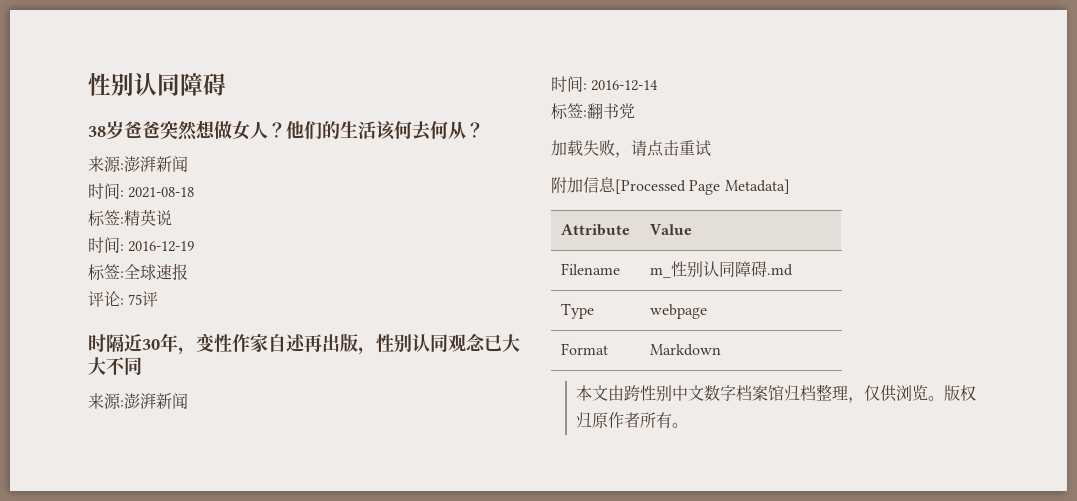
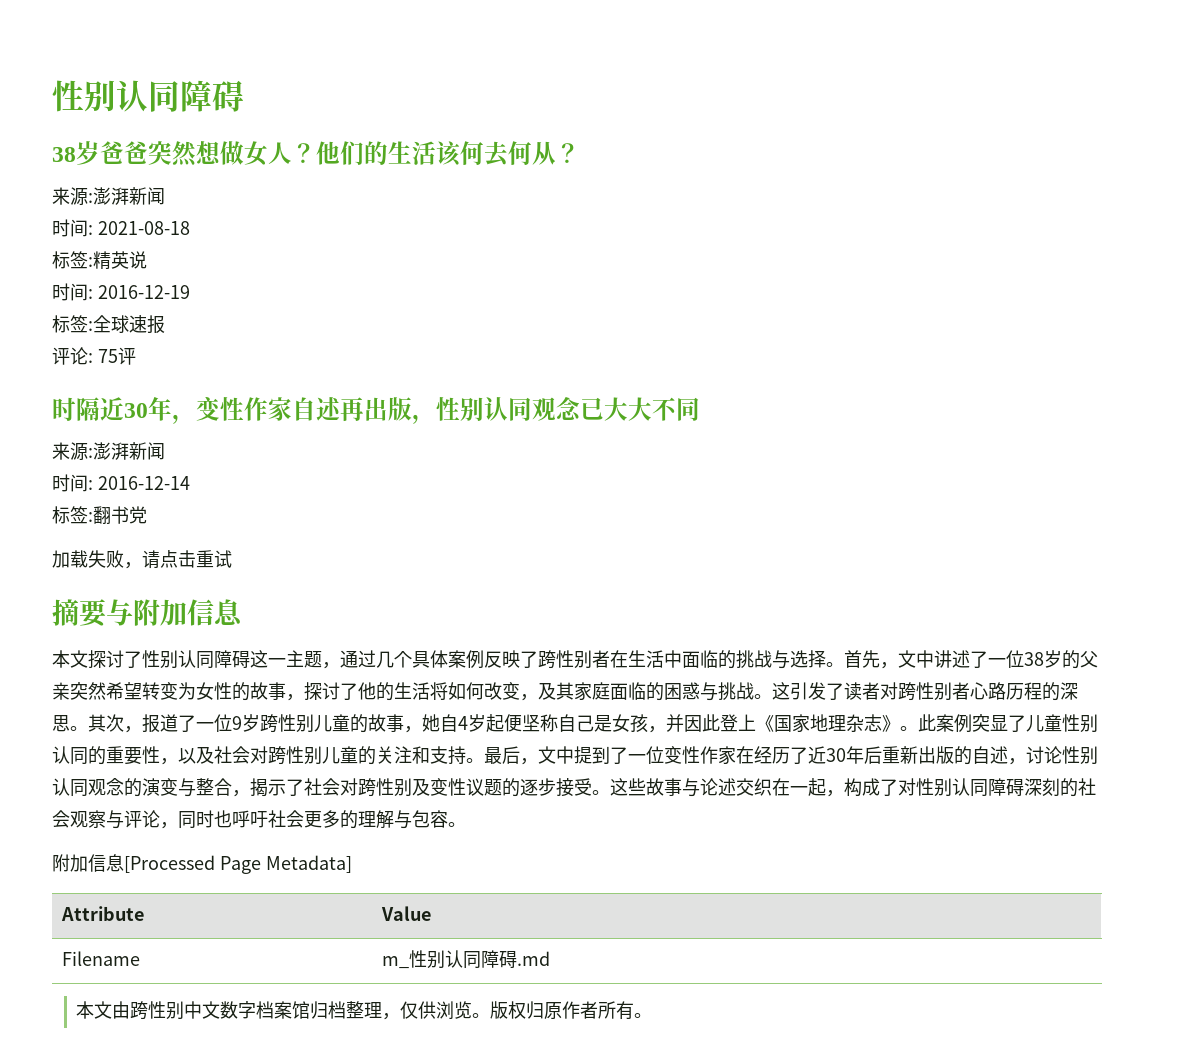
+ 摘要与附加信息
+ 本文探讨了性别认同障碍这一主题，通过几个具体案例反映了跨性别者在生活中面临的挑战与选择。首先，文中讲述了一位38岁的父亲突然希望转变为女性的故事，探讨了他的生活将如何改变，及其家庭面临的困惑与挑战。这引发了读者对跨性别者心路历程的深思。其次，报道了一位9岁跨性别儿童的故事，她自4岁起便坚称自己是女孩，并因此登上《国家地理杂志》。此案例突显了儿童性别认同的重要性，以及社会对跨性别儿童的关注和支持。最后，文中提到了一位变性作家在经历了近30年后重新出版的自述，讨论性别认同观念的演变与整合，揭示了社会对跨性别及变性议题的逐步接受。这些故事与论述交织在一起，构成了对性别认同障碍深刻的社会观察与评论，同时也呼吁社会更多的理解与包容。
- Type | webpage
- Format | Markdown

